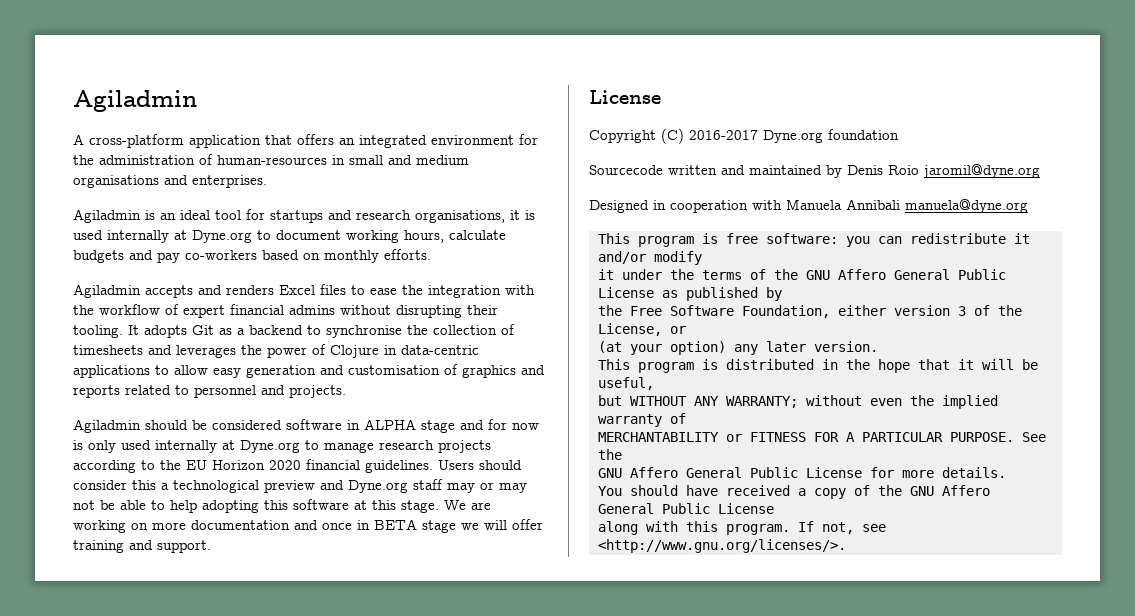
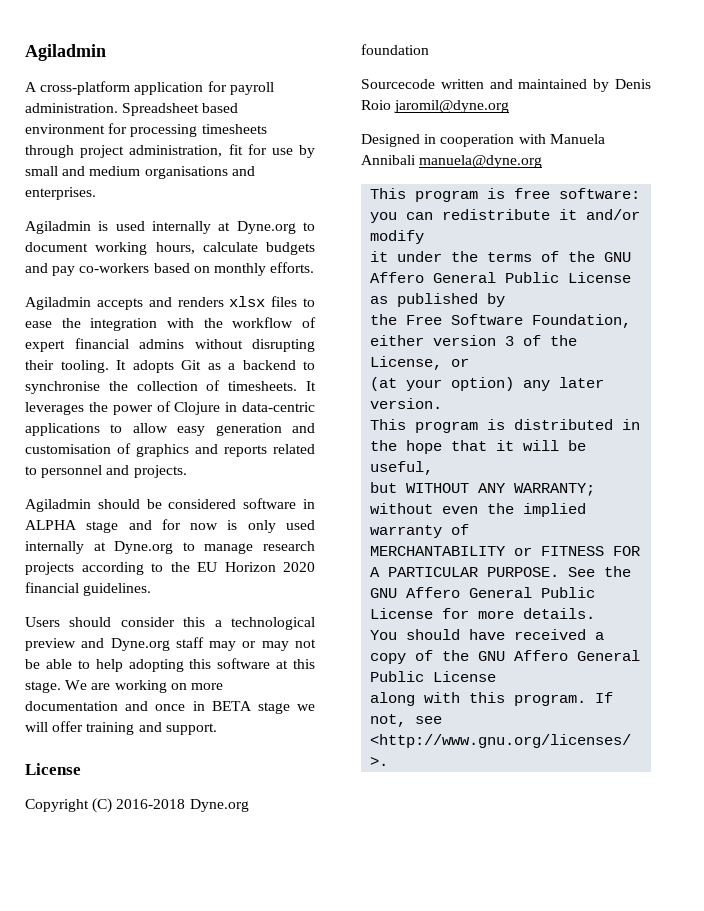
- A cross-platform application that offers an integrated environment for the administration of human-resources in small and medium organisations and enterprises.
+ A cross-platform application for payroll administration. Spreadsheet based environment for processing timesheets through project administration, fit for use by small and medium organisations and enterprises.
- Agiladmin is an ideal tool for startups and research organisations, it is used internally at Dyne.org to document working hours, calculate budgets and pay co-workers based on monthly efforts.
+ Agiladmin is used internally at Dyne.org to document working hours, calculate budgets and pay co-workers based on monthly efforts.
- Agiladmin accepts and renders Excel files to ease the integration with the workflow of expert financial admins without disrupting their tooling.
+ Agiladmin accepts and renders xlsx files to ease the integration with the workflow of expert financial admins without disrupting their tooling.
- It adopts Git as a backend to synchronise the collection of timesheets and leverages the power of Clojure in data-centric applications to allow easy generation and customisation of graphics and reports related to personnel and projects.
+ It adopts Git as a backend to synchronise the collection of timesheets. It leverages the power of Clojure in data-centric applications to allow easy generation and customisation of graphics and reports related to personnel and projects.
- Agiladmin should be considered software in ALPHA stage and for now is only used internally at Dyne.org to manage research projects according to the EU Horizon 2020 financial guidelines. Users should consider this a technological preview and Dyne.org staff may or may not be able to help adopting this software at this stage.
+ Agiladmin should be considered software in ALPHA stage and for now is only used internally at Dyne.org to manage research projects according to the EU Horizon 2020 financial guidelines.
+ Users should consider this a technological preview and Dyne.org staff may or may not be able to help adopting this software at this stage.
- Copyright (C) 2016-2017 Dyne.org foundation
+ Copyright (C) 2016-2018 Dyne.org foundation

